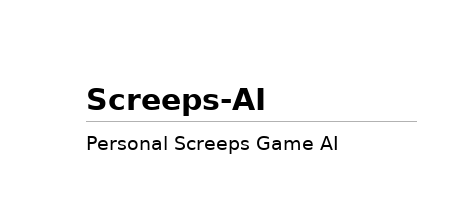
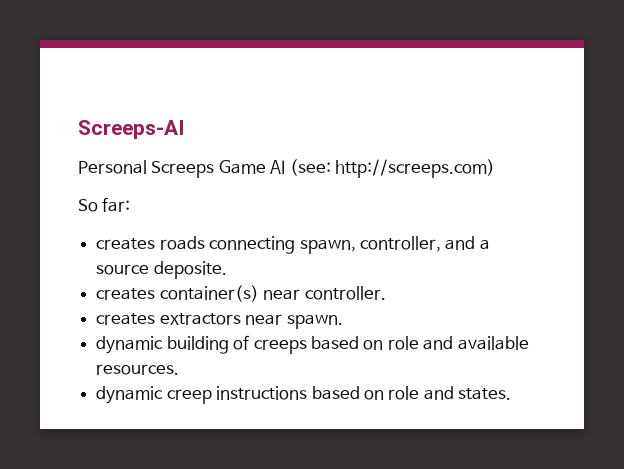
- Personal Screeps Game AI
+ Personal Screeps Game AI (see: http://screeps.com)
+ So far:
+ creates roads connecting spawn, controller, and a source deposite.
+ creates container(s) near controller.
+ creates extractors near spawn.
+ dynamic building of creeps based on role and available resources.
+ dynamic creep instructions based on role and states.

